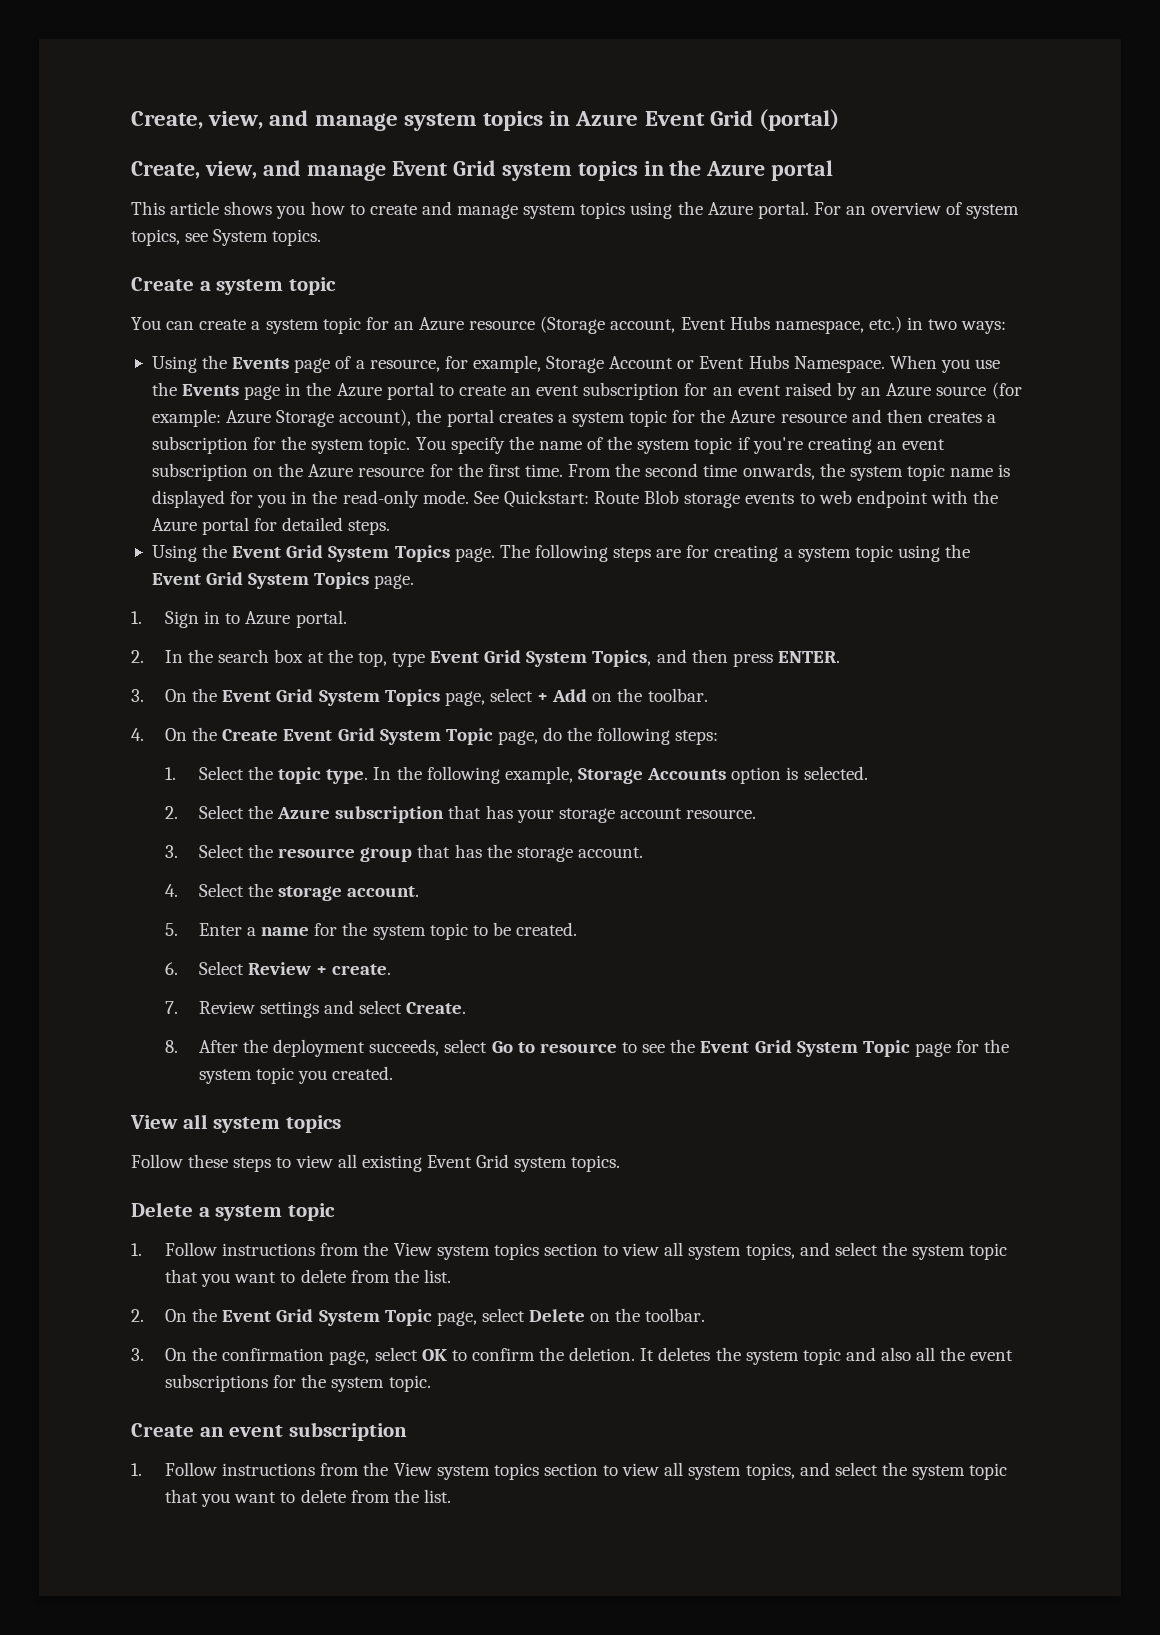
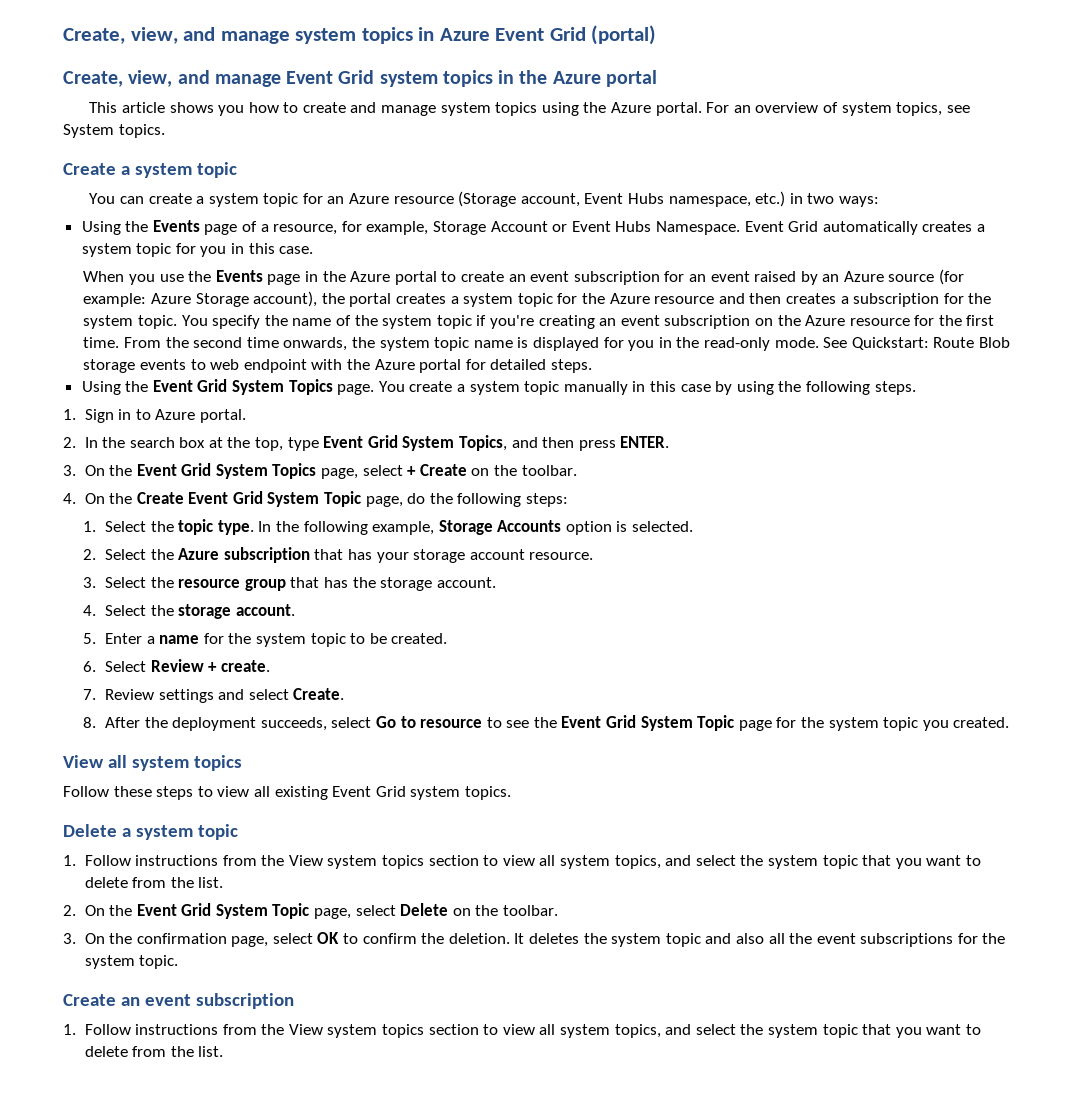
- Using the Events page of a resource, for example, Storage Account or Event Hubs Namespace. When you use the Events page in the Azure portal to create an event subscription for an event raised by an Azure source (for example:
+ Using the Events page of a resource, for example, Storage Account or Event Hubs Namespace. Event Grid automatically creates a system topic for you in this case.
+ When you use the Events page in the Azure portal to create an event subscription for an event raised by an Azure source (for example:
- The following steps are for creating a system topic using the Event Grid System Topics page.
+ You create a system topic manually in this case by using the following steps.
- 3. On the Event Grid System Topics page, select + Add on the toolbar.
+ 3. On the Event Grid System Topics page, select + Create on the toolbar.

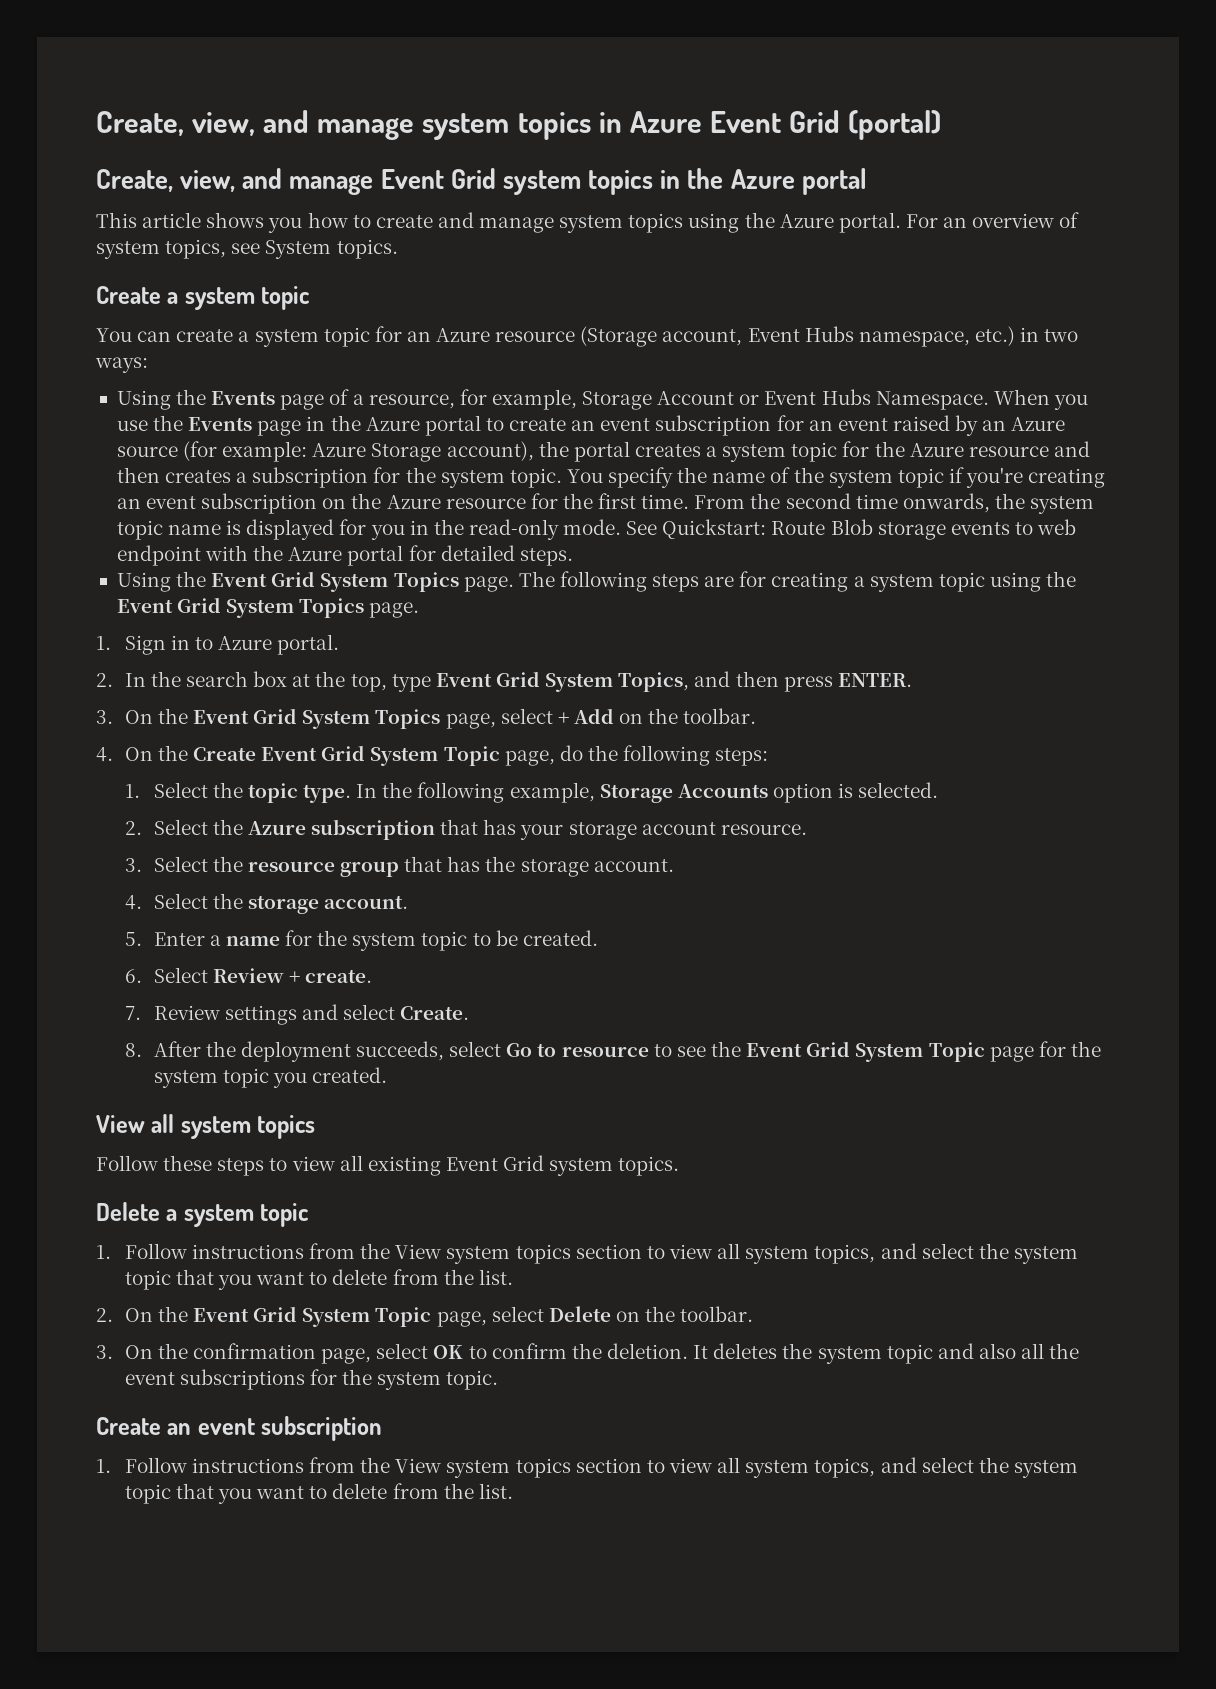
- Using the Events page of a resource, for example, Storage Account or Event Hubs Namespace. Event Grid automatically creates a system topic for you in this case.
- When you use the Events page in the Azure portal to create an event subscription for an event raised by an Azure source (for example:
+ Using the Events page of a resource, for example, Storage Account or Event Hubs Namespace. When you use the Events page in the Azure portal to create an event subscription for an event raised by an Azure source (for example:
- You create a system topic manually in this case by using the following steps.
+ The following steps are for creating a system topic using the Event Grid System Topics page.
- 3. On the Event Grid System Topics page, select + Create on the toolbar.
+ 3. On the Event Grid System Topics page, select + Add on the toolbar.

